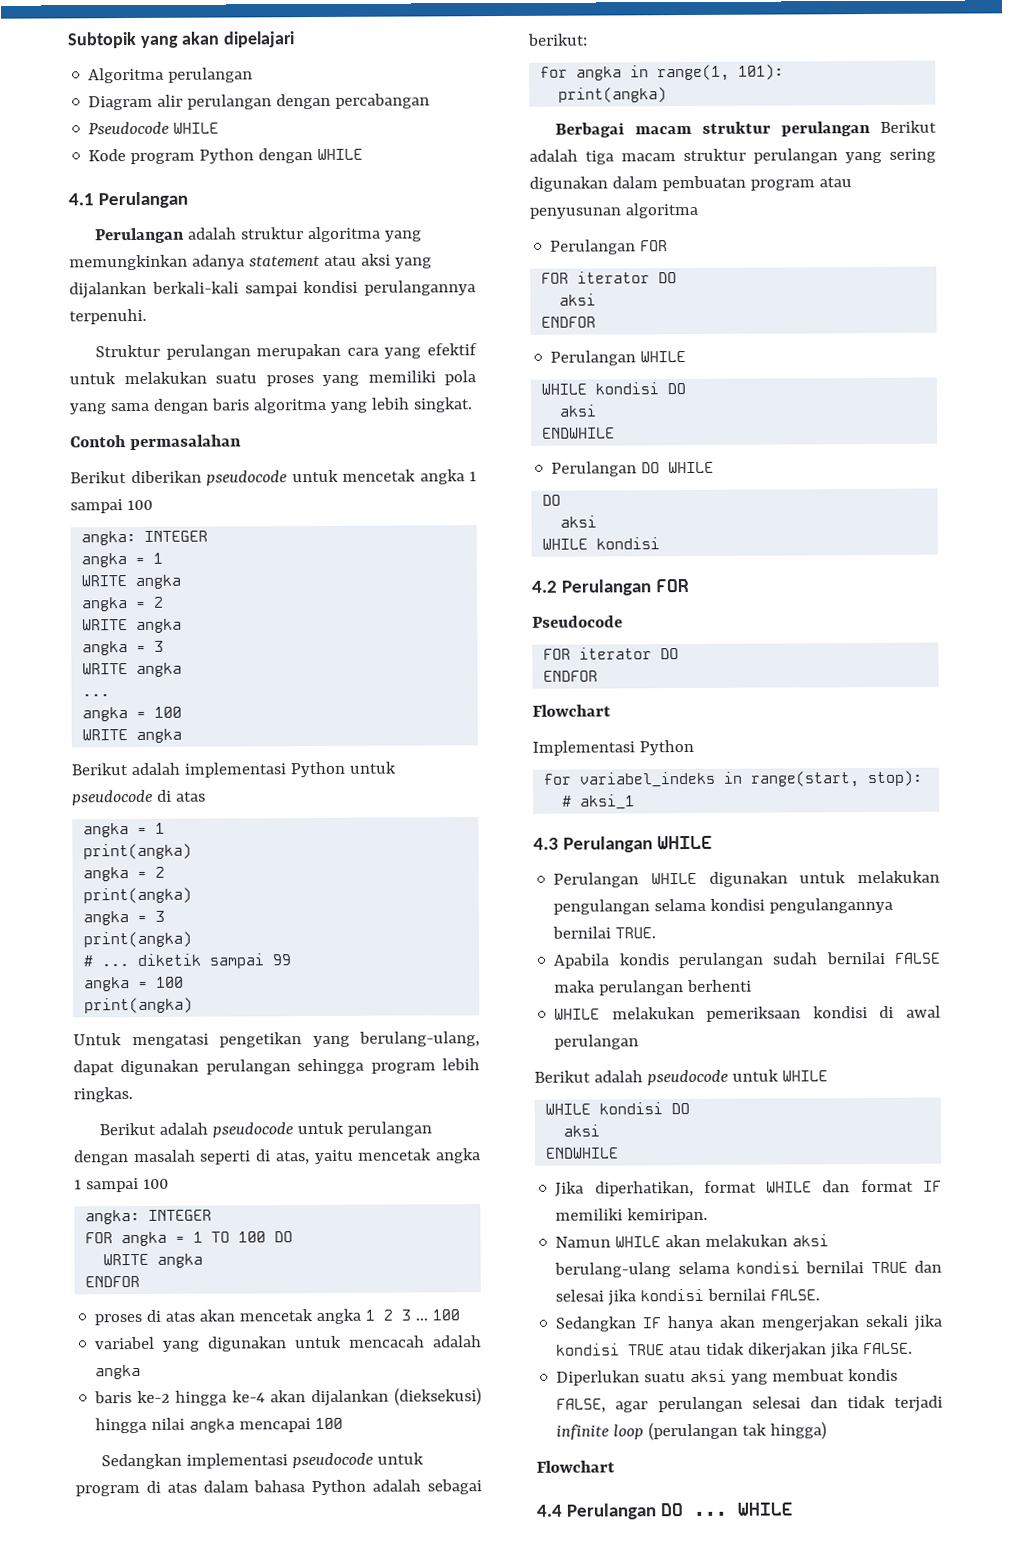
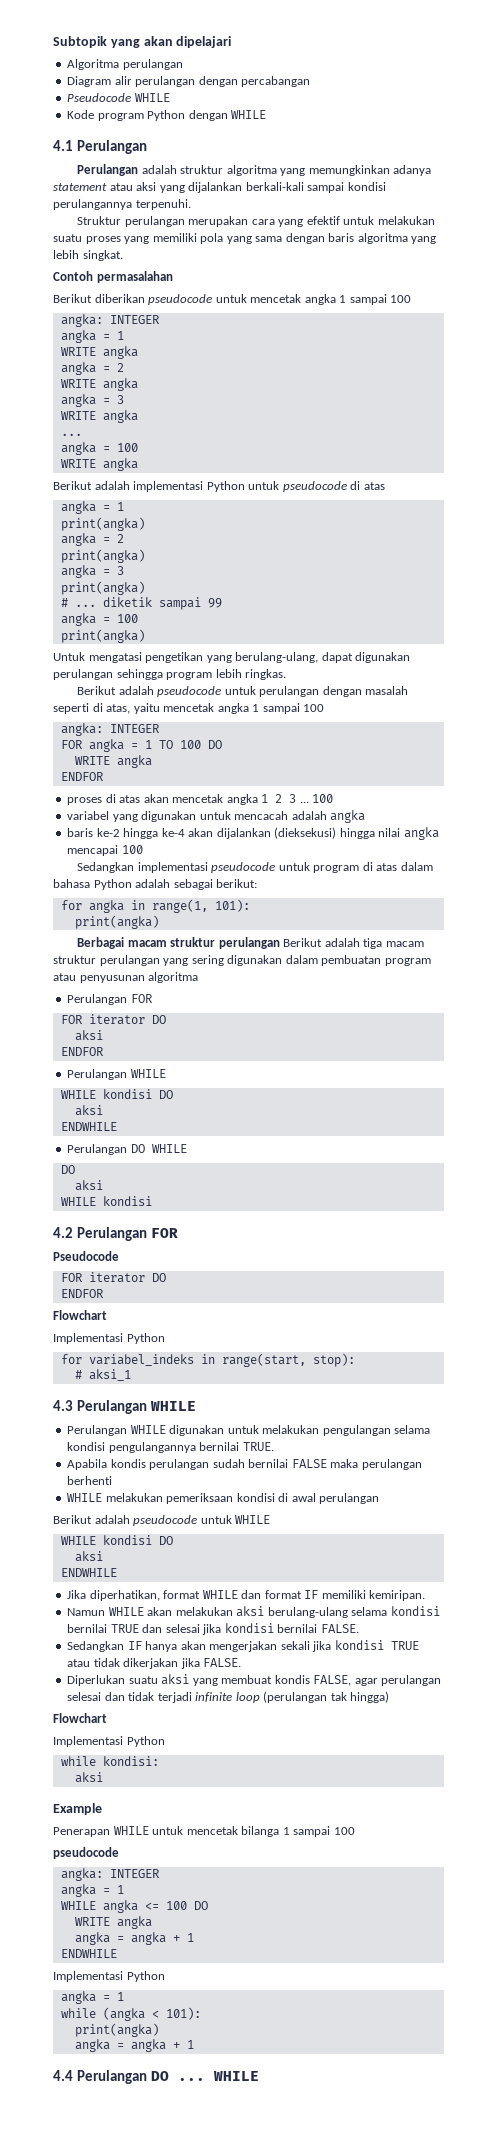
  Diperlukan suatu aksi yang membuat kondis FALSE, agar perulangan selesai dan tidak terjadi infinite loop (perulangan tak hingga)
  Flowchart
+ Implementasi Python
+ while kondisi:
+ aksi
+ Example
+ Penerapan WHILE untuk mencetak bilanga 1 sampai 100
+ pseudocode
+ angka: INTEGER
+ angka = 1
+ WHILE angka <= 100 DO
+ WRITE angka
+ angka = angka + 1
+ ENDWHILE
+ Implementasi Python
+ angka = 1
+ while (angka < 101):
+ print(angka)
+ angka = angka + 1

